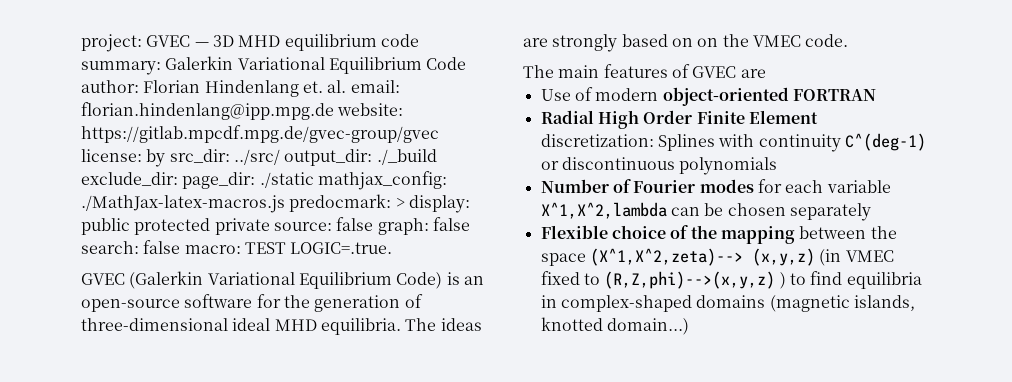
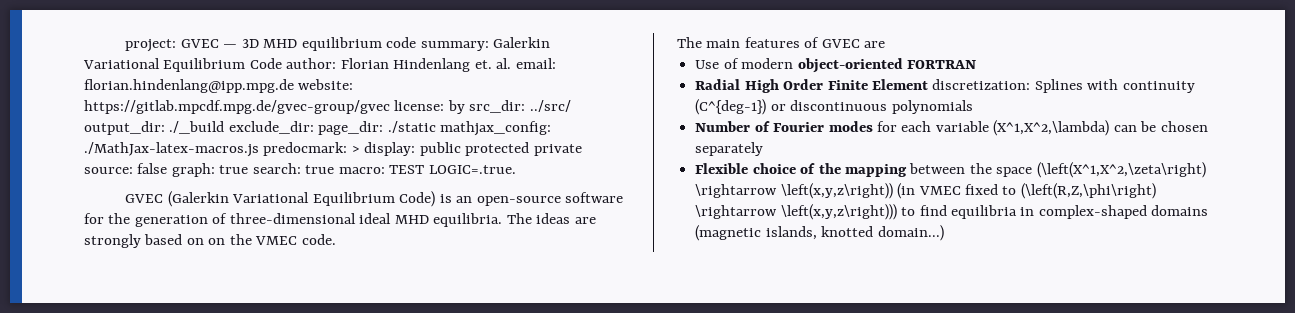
- project: GVEC — 3D MHD equilibrium code summary: Galerkin Variational Equilibrium Code author: Florian Hindenlang et. al. email: florian.hindenlang@ipp.mpg.de website: https://gitlab.mpcdf.mpg.de/gvec-group/gvec license: by src_dir: ../src/ output_dir: ./_build exclude_dir: page_dir: ./static mathjax_config: ./MathJax-latex-macros.js predocmark: > display: public protected private source: false graph: false search: false macro: TEST LOGIC=.true.
+ project: GVEC — 3D MHD equilibrium code summary: Galerkin Variational Equilibrium Code author: Florian Hindenlang et. al. email: florian.hindenlang@ipp.mpg.de website: https://gitlab.mpcdf.mpg.de/gvec-group/gvec license: by src_dir: ../src/ output_dir: ./_build exclude_dir: page_dir: ./static mathjax_config: ./MathJax-latex-macros.js predocmark: > display: public protected private source: false graph: true search: true macro: TEST LOGIC=.true.
- Radial High Order Finite Element discretization: Splines with continuity C^(deg-1) or discontinuous polynomials
+ Radial High Order Finite Element discretization: Splines with continuity (C^{deg-1}) or discontinuous polynomials
- Number of Fourier modes for each variable X^1,X^2,lambda can be chosen separately
+ Number of Fourier modes for each variable (X^1,X^2,\lambda) can be chosen separately
- Flexible choice of the mapping between the space (X^1,X^2,zeta)--> (x,y,z) (in VMEC fixed to (R,Z,phi)-->(x,y,z) ) to find equilibria in complex-shaped domains (magnetic islands, knotted domain...)
+ Flexible choice of the mapping between the space (\left(X^1,X^2,\zeta\right) \rightarrow \left(x,y,z\right)) (in VMEC fixed to (\left(R,Z,\phi\right) \rightarrow \left(x,y,z\right))) to find equilibria in complex-shaped domains (magnetic islands, knotted domain...)

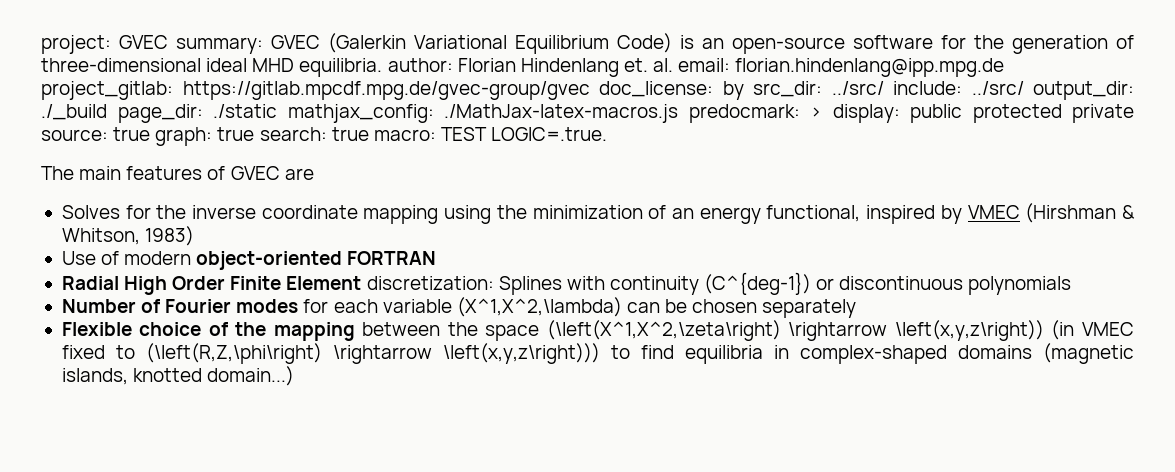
- project: GVEC — 3D MHD equilibrium code summary: Galerkin Variational Equilibrium Code author: Florian Hindenlang et. al. email: florian.hindenlang@ipp.mpg.de website: https://gitlab.mpcdf.mpg.de/gvec-group/gvec license: by src_dir: ../src/ output_dir: ./_build exclude_dir: page_dir: ./static mathjax_config: ./MathJax-latex-macros.js predocmark: > display: public protected private source: false graph: true search: true macro: TEST LOGIC=.true.
- GVEC (Galerkin Variational Equilibrium Code) is an open-source software for the generation of three-dimensional ideal MHD equilibria. The ideas are strongly based on on the VMEC code.
+ project: GVEC summary: GVEC (Galerkin Variational Equilibrium Code) is an open-source software for the generation of three-dimensional ideal MHD equilibria. author: Florian Hindenlang et. al. email: florian.hindenlang@ipp.mpg.de project_gitlab: https://gitlab.mpcdf.mpg.de/gvec-group/gvec doc_license: by src_dir: ../src/ include: ../src/ output_dir: ./_build page_dir: ./static mathjax_config: ./MathJax-latex-macros.js predocmark: > display: public protected private source: true graph: true search: true macro: TEST LOGIC=.true.
+ Solves for the inverse coordinate mapping using the minimization of an energy functional, inspired by VMEC (Hirshman & Whitson, 1983)

